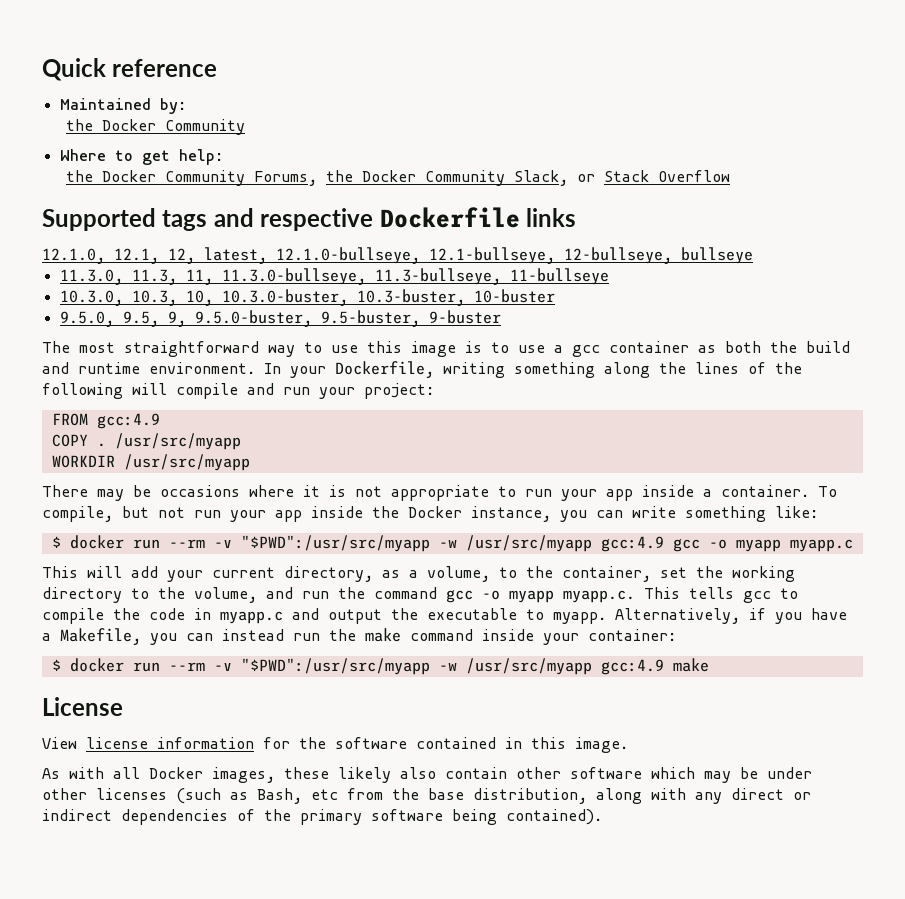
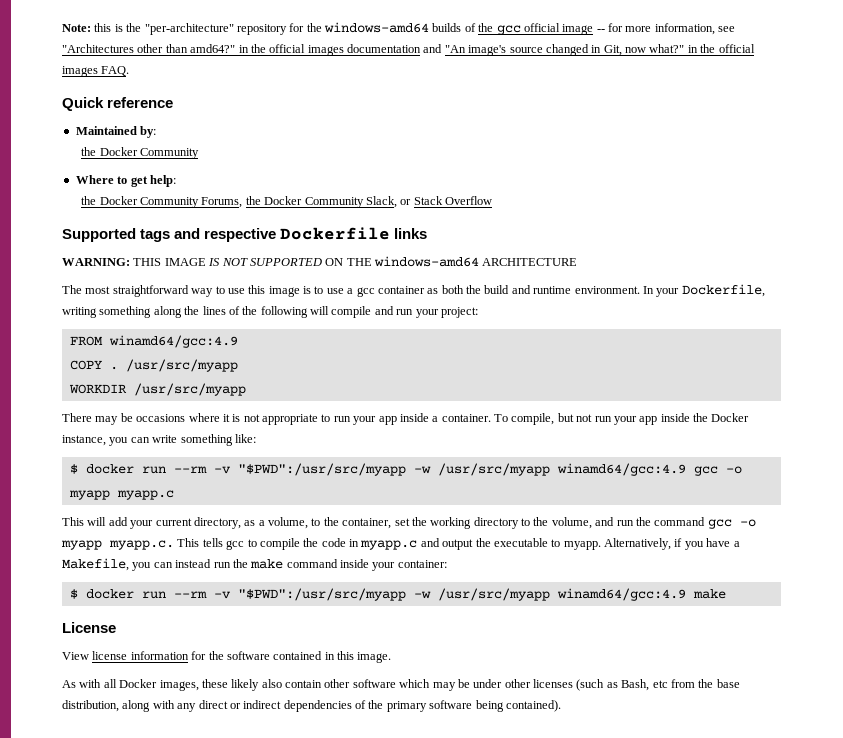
+ Note: this is the "per-architecture" repository for the windows-amd64 builds of the gcc official image -- for more information, see "Architectures other than amd64?" in the official images documentation and "An image's source changed in Git, now what?" in the official images FAQ.
- 12.1.0, 12.1, 12, latest, 12.1.0-bullseye, 12.1-bullseye, 12-bullseye, bullseye
- 11.3.0, 11.3, 11, 11.3.0-bullseye, 11.3-bullseye, 11-bullseye
- 10.3.0, 10.3, 10, 10.3.0-buster, 10.3-buster, 10-buster
- 9.5.0, 9.5, 9, 9.5.0-buster, 9.5-buster, 9-buster
+ WARNING: THIS IMAGE IS NOT SUPPORTED ON THE windows-amd64 ARCHITECTURE
- FROM gcc:4.9
+ FROM winamd64/gcc:4.9
- $ docker run --rm -v "$PWD":/usr/src/myapp -w /usr/src/myapp gcc:4.9 gcc -o myapp myapp.c
+ $ docker run --rm -v "$PWD":/usr/src/myapp -w /usr/src/myapp winamd64/gcc:4.9 gcc -o myapp myapp.c
- $ docker run --rm -v "$PWD":/usr/src/myapp -w /usr/src/myapp gcc:4.9 make
+ $ docker run --rm -v "$PWD":/usr/src/myapp -w /usr/src/myapp winamd64/gcc:4.9 make

